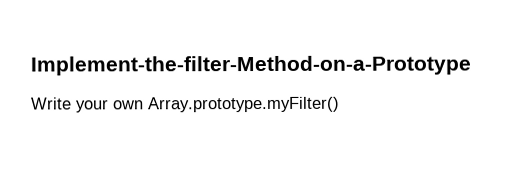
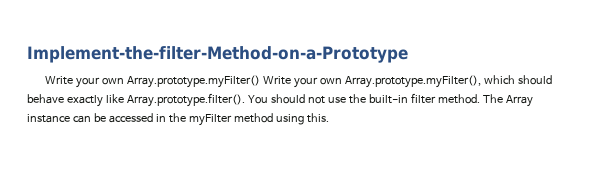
- Write your own Array.prototype.myFilter()
+ Write your own Array.prototype.myFilter() Write your own Array.prototype.myFilter(), which should behave exactly like Array.prototype.filter(). You should not use the built-in filter method. The Array instance can be accessed in the myFilter method using this.

